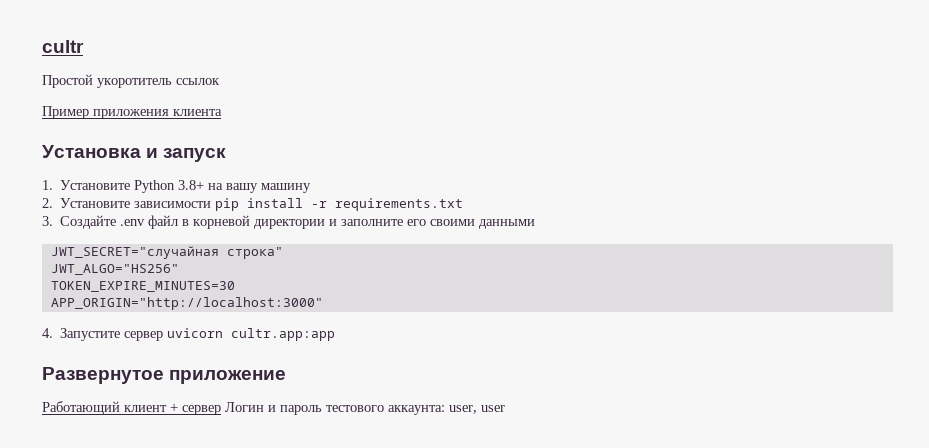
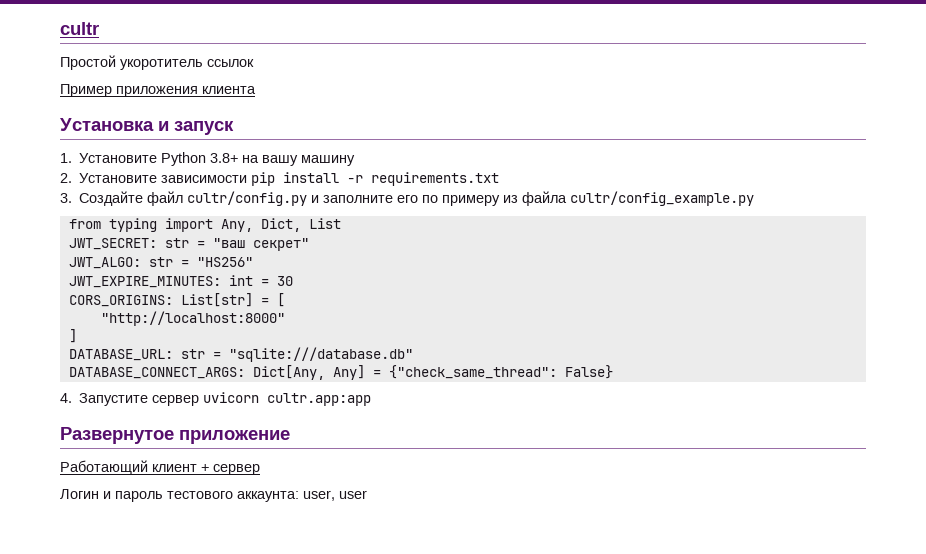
- 3. Создайте .env файл в корневой директории и заполните его своими данными
- JWT_SECRET="случайная строка"
- JWT_ALGO="HS256"
- TOKEN_EXPIRE_MINUTES=30
- APP_ORIGIN="http://localhost:3000"
+ 3. Создайте файл cultr/config.py и заполните его по примеру из файла cultr/config_example.py
+ from typing import Any, Dict, List
+ JWT_SECRET: str = "ваш секрет"
+ JWT_ALGO: str = "HS256"
+ JWT_EXPIRE_MINUTES: int = 30
+ CORS_ORIGINS: List[str] = [
+ "http://localhost:8000"
+ ]
+ DATABASE_URL: str = "sqlite:///database.db"
+ DATABASE_CONNECT_ARGS: Dict[Any, Any] = {"check_same_thread": False}
- Работающий клиент + сервер Логин и пароль тестового аккаунта: user, user
+ Работающий клиент + сервер
+ Логин и пароль тестового аккаунта: user, user

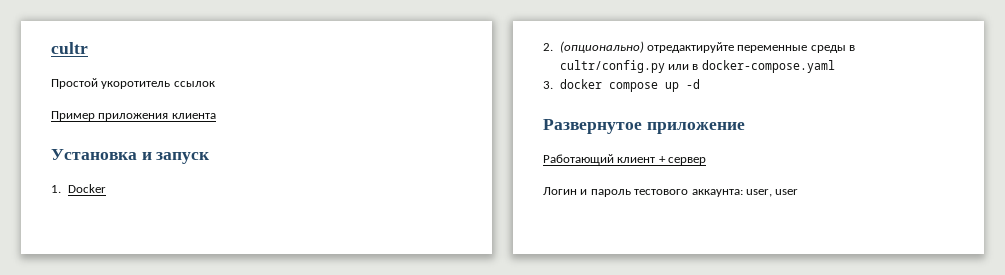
- 1. Установите Python 3.8+ на вашу машину
- 2. Установите зависимости pip install -r requirements.txt
- 3. Создайте файл cultr/config.py и заполните его по примеру из файла cultr/config_example.py
- from typing import Any, Dict, List
- JWT_SECRET: str = "ваш секрет"
- JWT_ALGO: str = "HS256"
- JWT_EXPIRE_MINUTES: int = 30
- CORS_ORIGINS: List[str] = [
- "http://localhost:8000"
- ]
- DATABASE_URL: str = "sqlite:///database.db"
- DATABASE_CONNECT_ARGS: Dict[Any, Any] = {"check_same_thread": False}
- 4. Запустите сервер uvicorn cultr.app:app
+ 1. Docker
+ 2. (опционально) отредактируйте переменные среды в cultr/config.py или в docker-compose.yaml
+ 3. docker compose up -d

